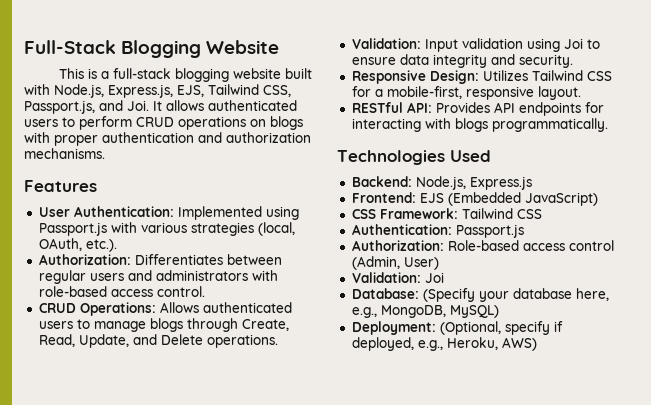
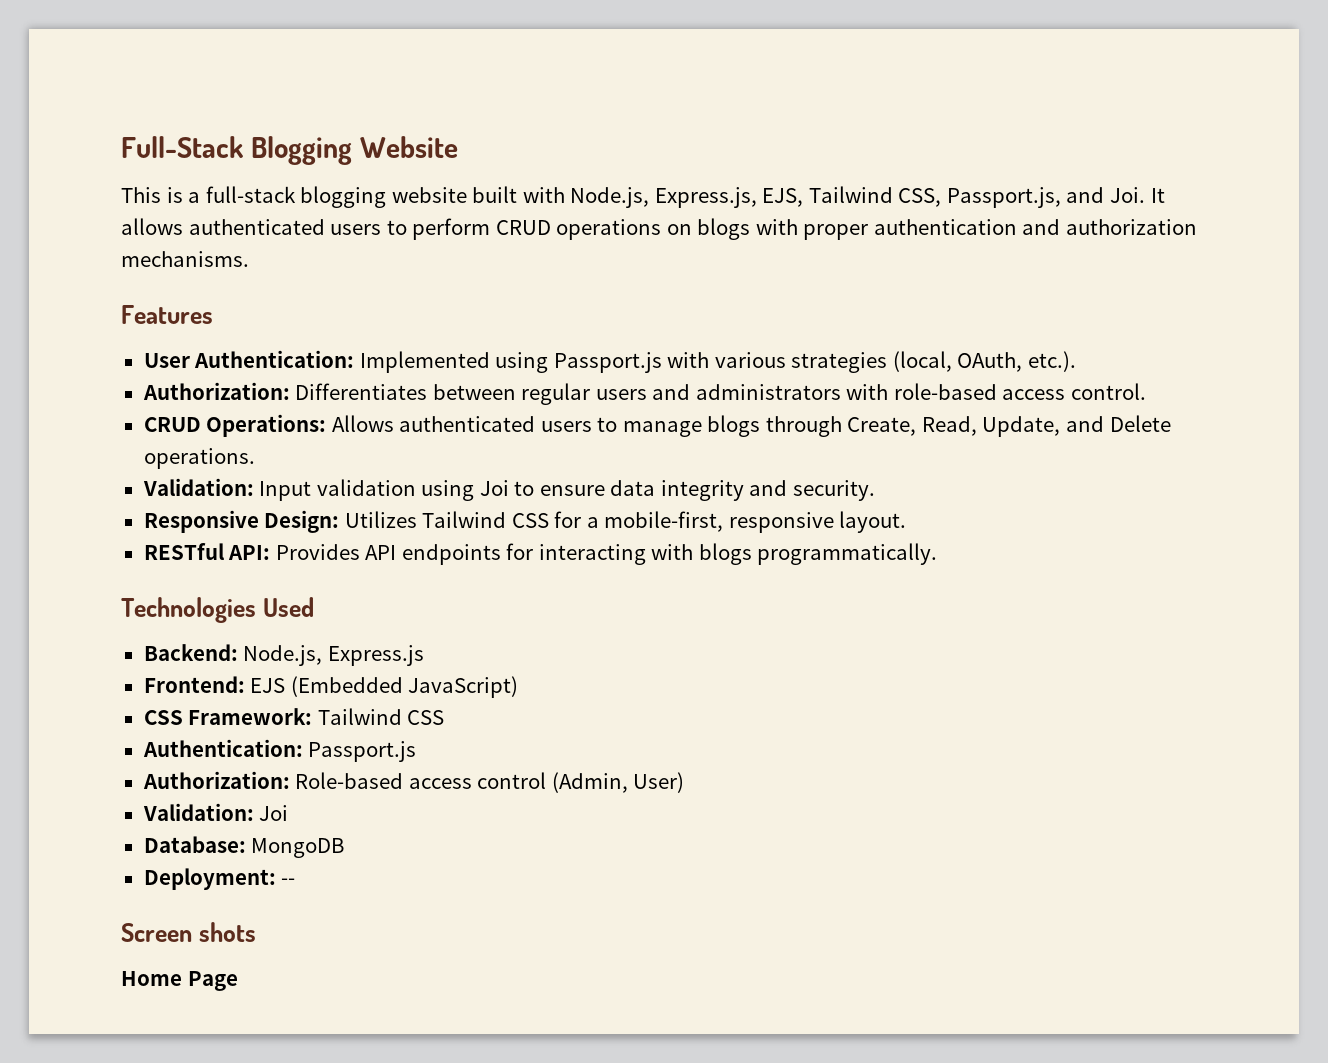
- Database: (Specify your database here, e.g., MongoDB, MySQL)
- Deployment: (Optional, specify if deployed, e.g., Heroku, AWS)
+ Database: MongoDB
+ Deployment: --
+ Screen shots
+ Home Page

